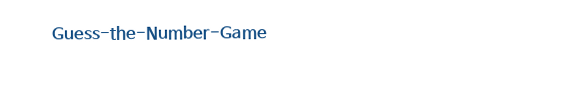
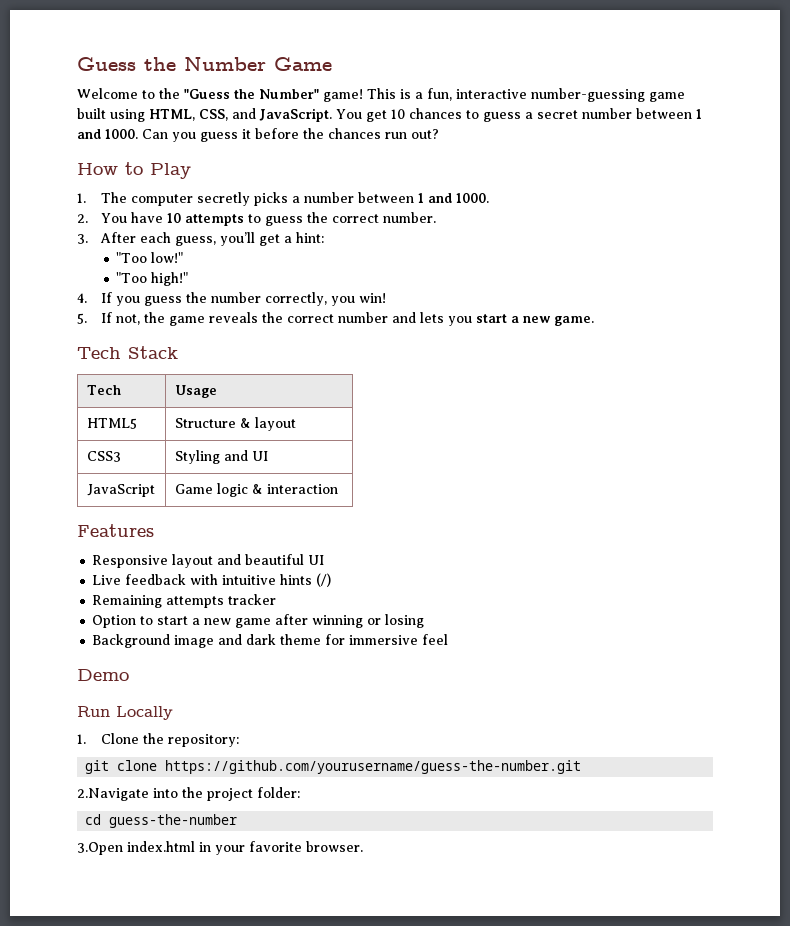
- Guess-the-Number-Game
+ Guess the Number Game
+ Welcome to the "Guess the Number" game! This is a fun, interactive number-guessing game built using HTML, CSS, and JavaScript. You get 10 chances to guess a secret number between 1 and 1000. Can you guess it before the chances run out?
+ How to Play
+ 1. The computer secretly picks a number between 1 and 1000.
+ 2. You have 10 attempts to guess the correct number.
+ 3. After each guess, you’ll get a hint:
+ "Too low!"
+ "Too high!"
+ 4. If you guess the number correctly, you win!
+ 5. If not, the game reveals the correct number and lets you start a new game.
+ Tech Stack
+ Tech | Usage
+ HTML5 | Structure & layout
+ CSS3 | Styling and UI
+ JavaScript | Game logic & interaction
+ Features
+ Responsive layout and beautiful UI
+ Live feedback with intuitive hints (/)
+ Remaining attempts tracker
+ Option to start a new game after winning or losing
+ Background image and dark theme for immersive feel
+ Demo
+ Run Locally
+ 1. Clone the repository:
+ git clone https://github.com/yourusername/guess-the-number.git
+ 2.Navigate into the project folder:
+ cd guess-the-number
+ 3.Open index.html in your favorite browser.

